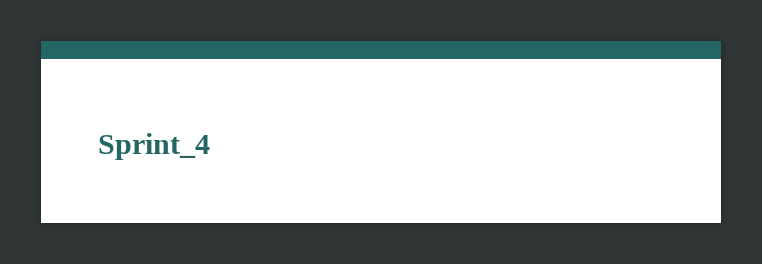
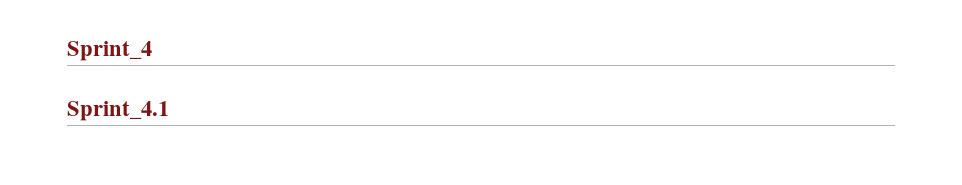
+ Sprint_4.1

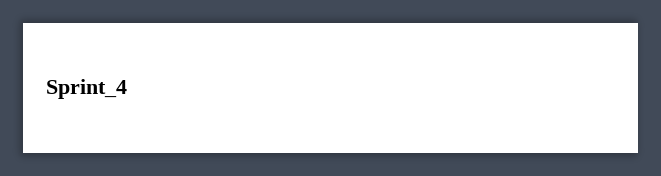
- Sprint_4.1

